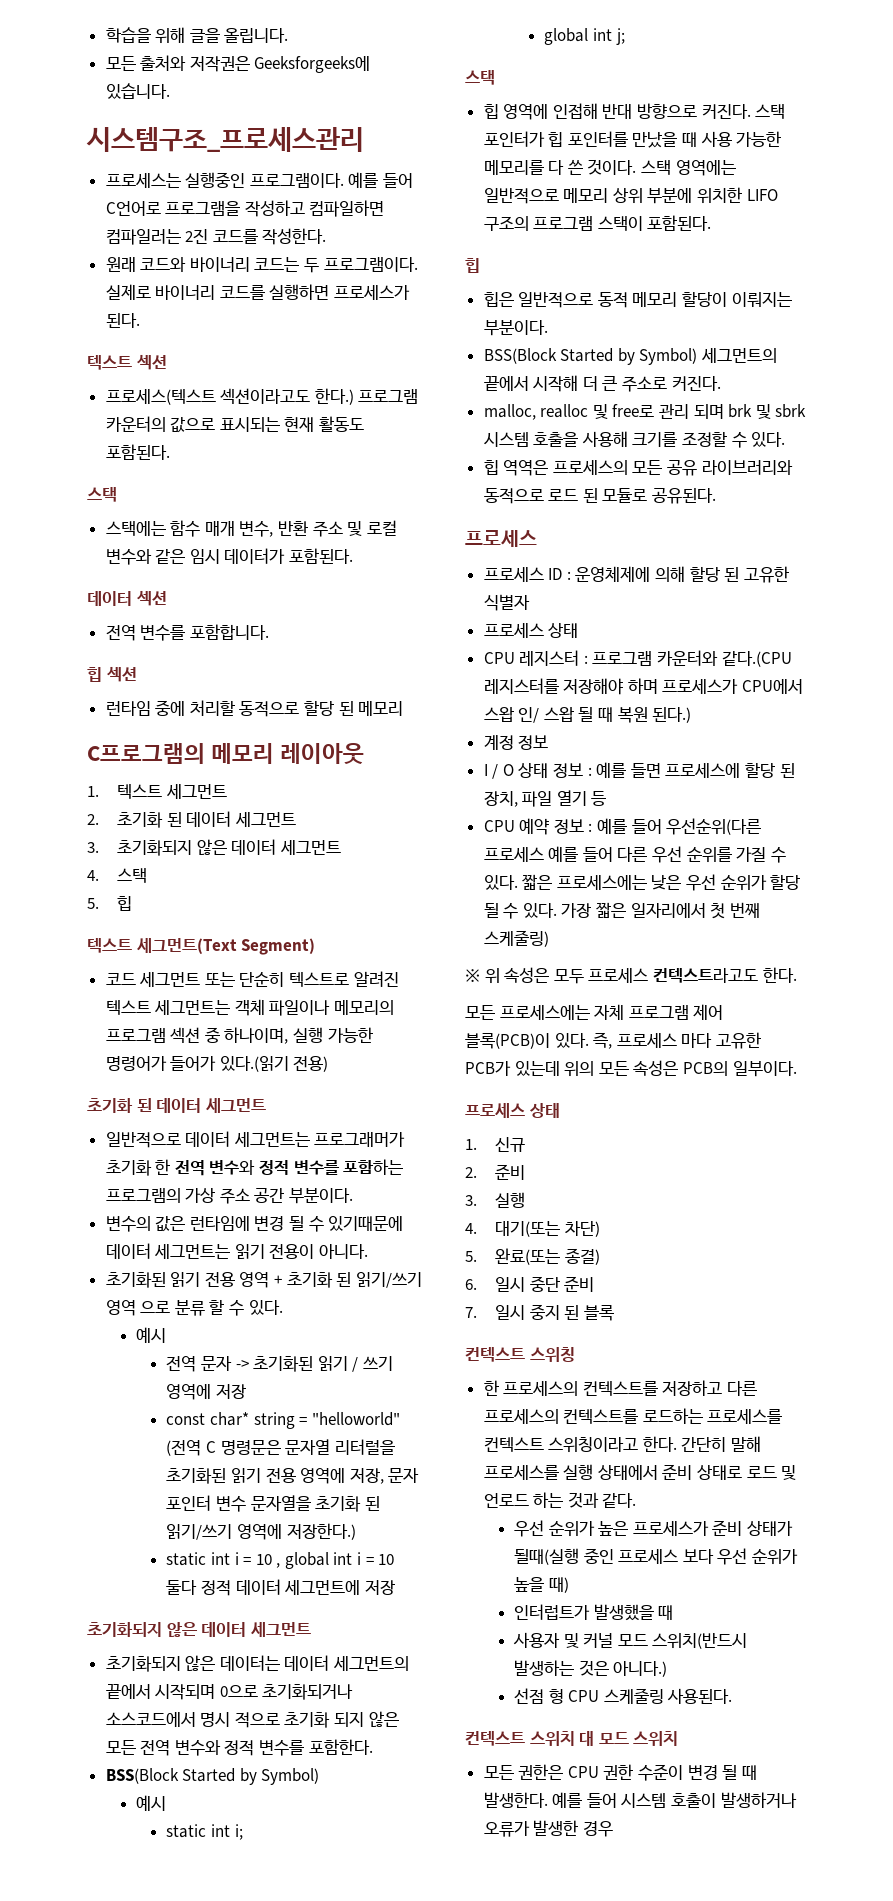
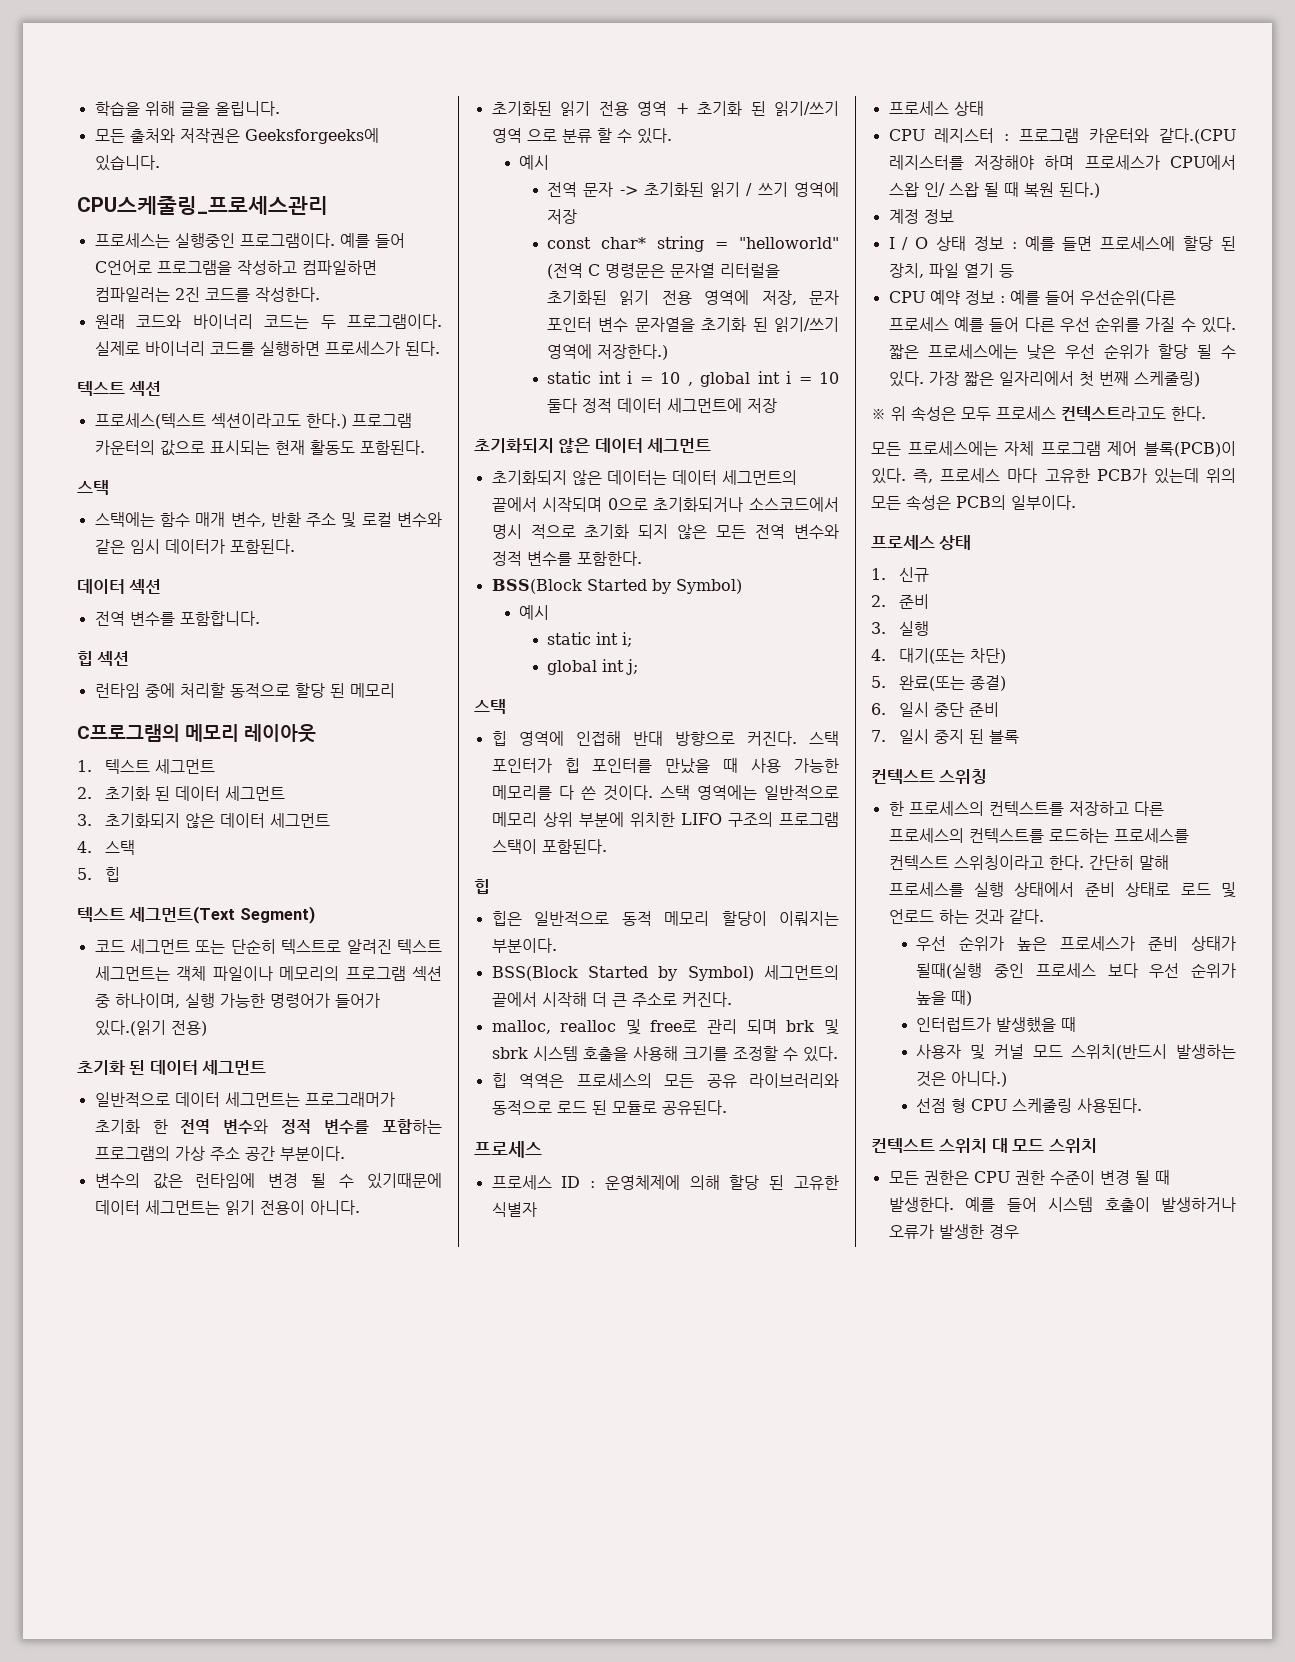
- 시스템구조_프로세스관리
+ CPU스케줄링_프로세스관리

